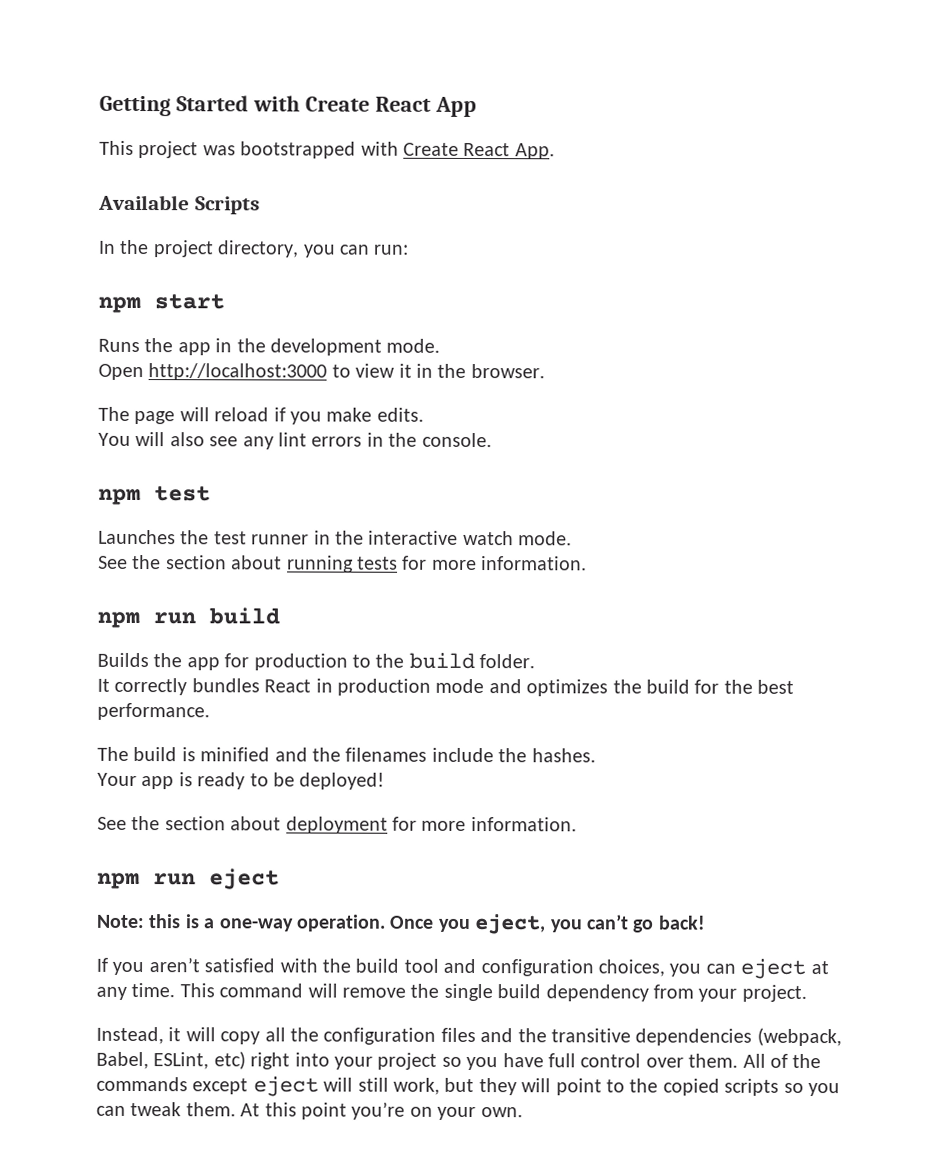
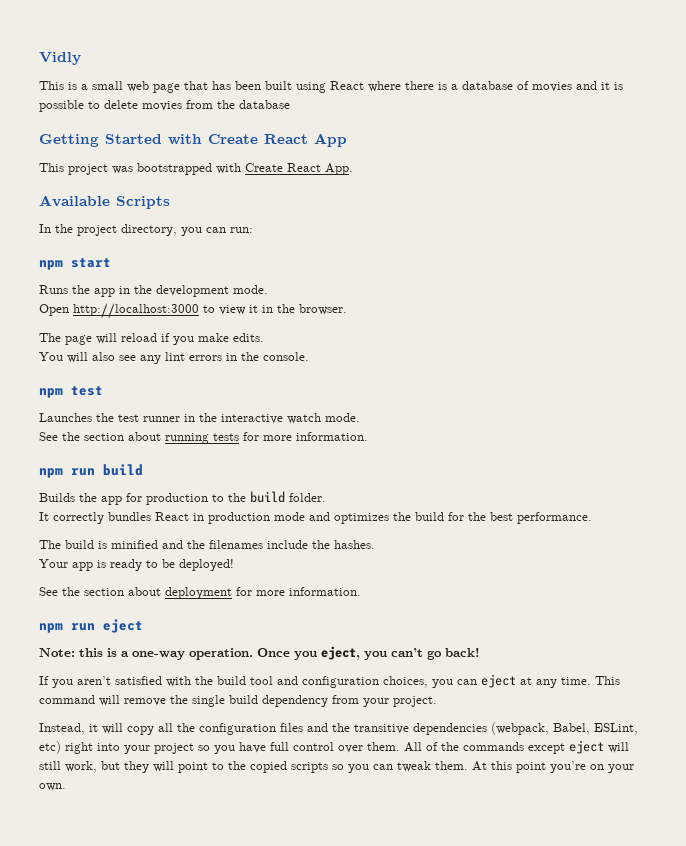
+ Vidly
+ This is a small web page that has been built using React where there is a database of movies and it is possible to delete movies from the database

